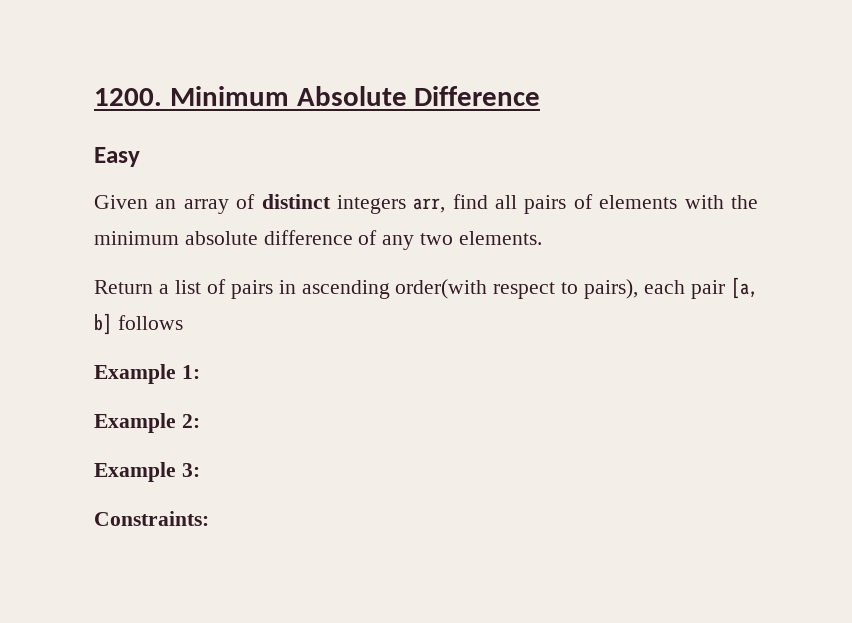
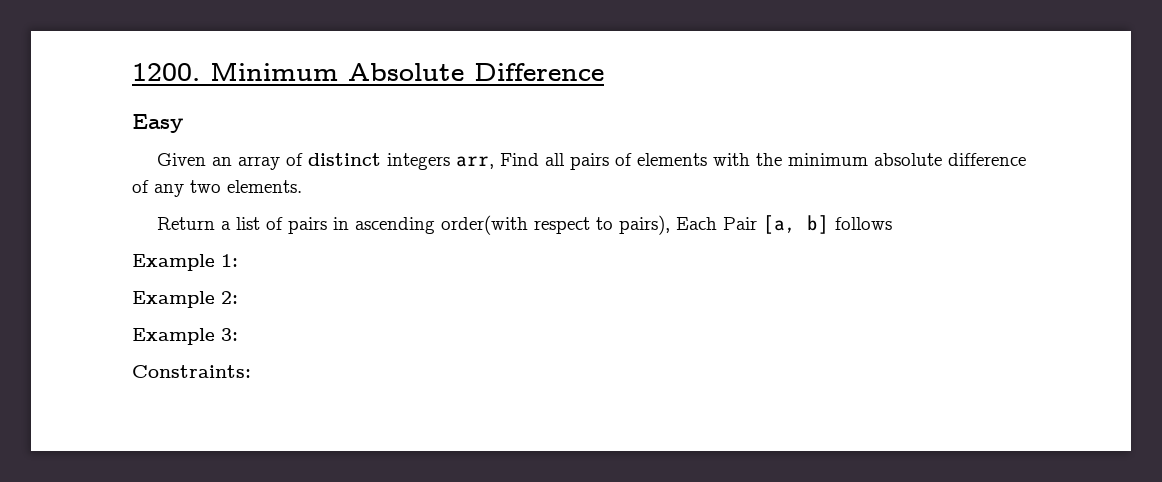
- Given an array of distinct integers arr, find all pairs of elements with the minimum absolute difference of any two elements.
+ Given an array of distinct integers arr, Find all pairs of elements with the minimum absolute difference of any two elements.
- Return a list of pairs in ascending order(with respect to pairs), each pair [a, b] follows
+ Return a list of pairs in ascending order(with respect to pairs), Each Pair [a, b] follows

